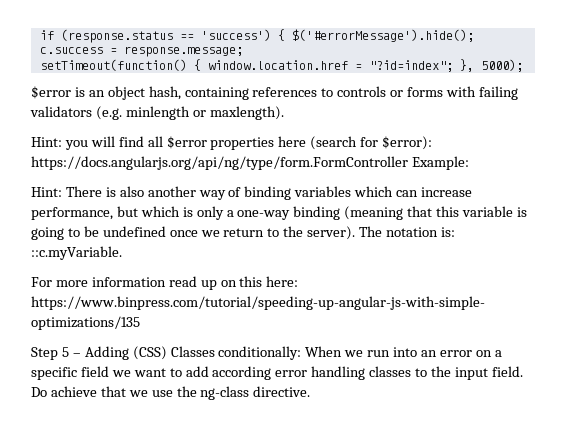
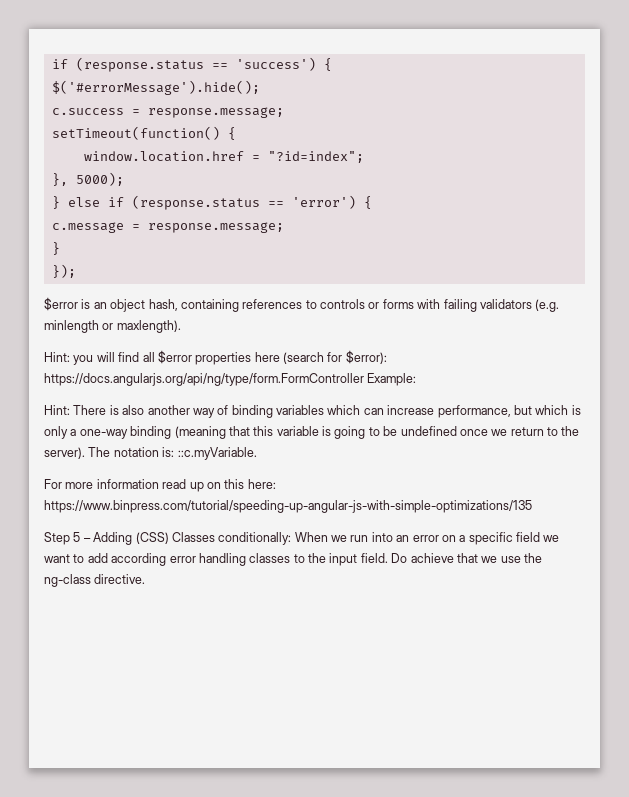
- if (response.status == 'success') { $('#errorMessage').hide();
+ if (response.status == 'success') {
+ $('#errorMessage').hide();
- setTimeout(function() { window.location.href = "?id=index"; }, 5000);
+ setTimeout(function() {
+ window.location.href = "?id=index";
+ }, 5000);
+ } else if (response.status == 'error') {
+ c.message = response.message;
+ }
+ });

